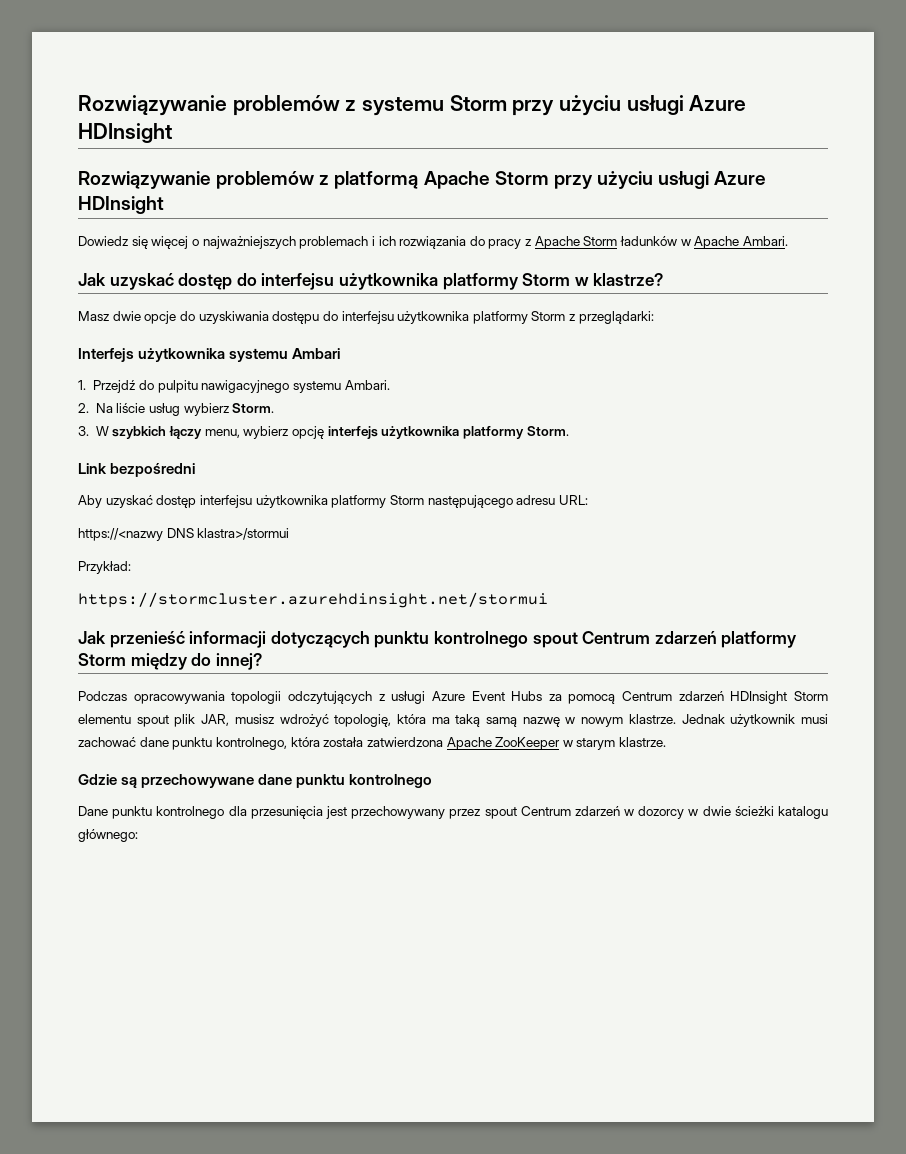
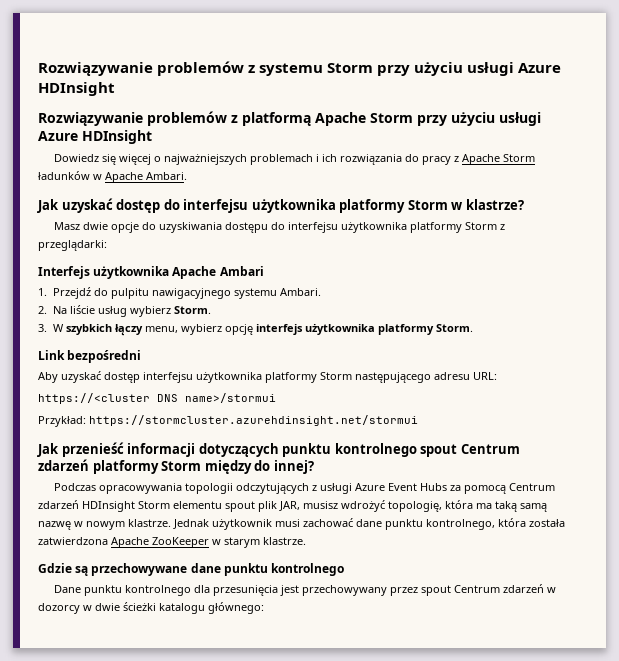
- Interfejs użytkownika systemu Ambari
+ Interfejs użytkownika Apache Ambari
- https://<nazwy DNS klastra>/stormui
+ https://<cluster DNS name>/stormui
- Przykład:
- https://stormcluster.azurehdinsight.net/stormui
+ Przykład: https://stormcluster.azurehdinsight.net/stormui

